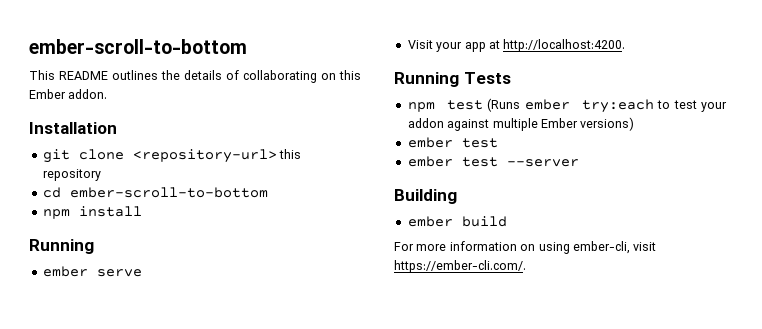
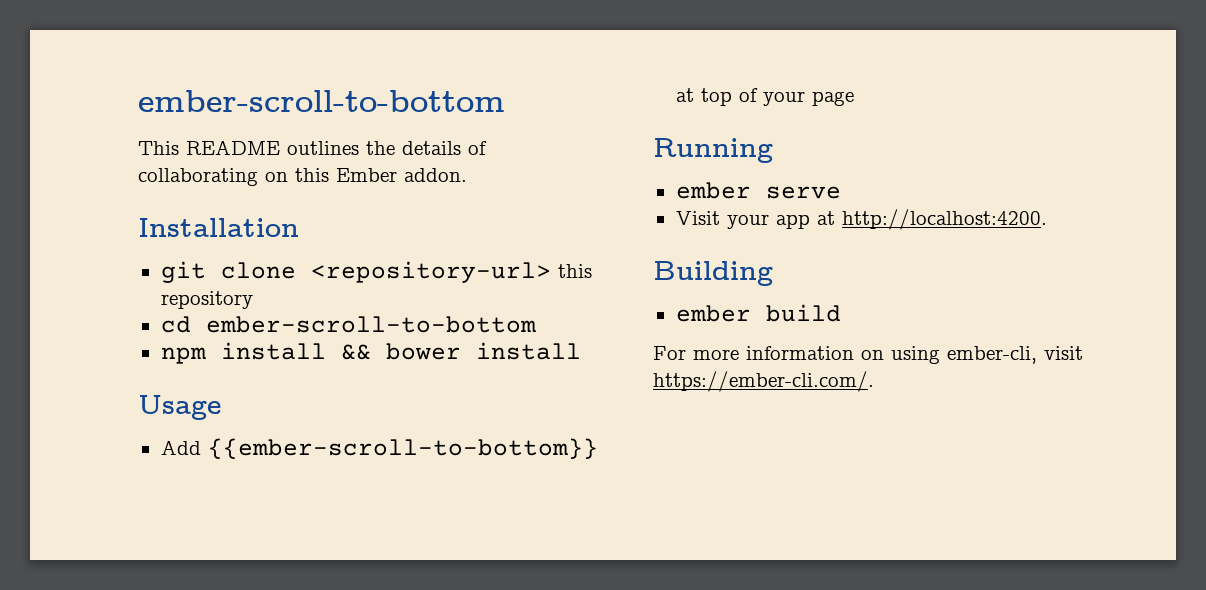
- npm install
+ npm install && bower install
+ Usage
+ Add {{ember-scroll-to-bottom}} at top of your page
- Running Tests
- npm test (Runs ember try:each to test your addon against multiple Ember versions)
- ember test
- ember test --server

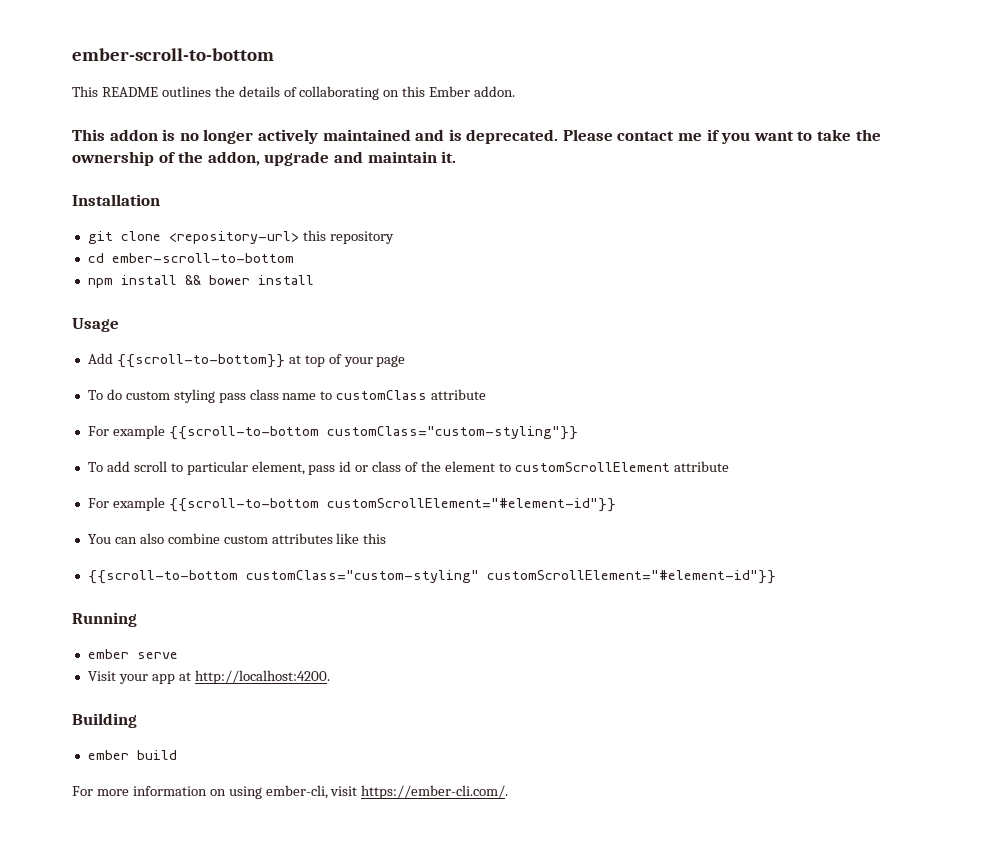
+ This addon is no longer actively maintained and is deprecated. Please contact me if you want to take the ownership of the addon, upgrade and maintain it.
- Add {{ember-scroll-to-bottom}} at top of your page
+ Add {{scroll-to-bottom}} at top of your page
+ To do custom styling pass class name to customClass attribute
+ For example {{scroll-to-bottom customClass="custom-styling"}}
+ To add scroll to particular element, pass id or class of the element to customScrollElement attribute
+ For example {{scroll-to-bottom customScrollElement="#element-id"}}
+ You can also combine custom attributes like this
+ {{scroll-to-bottom customClass="custom-styling" customScrollElement="#element-id"}}

